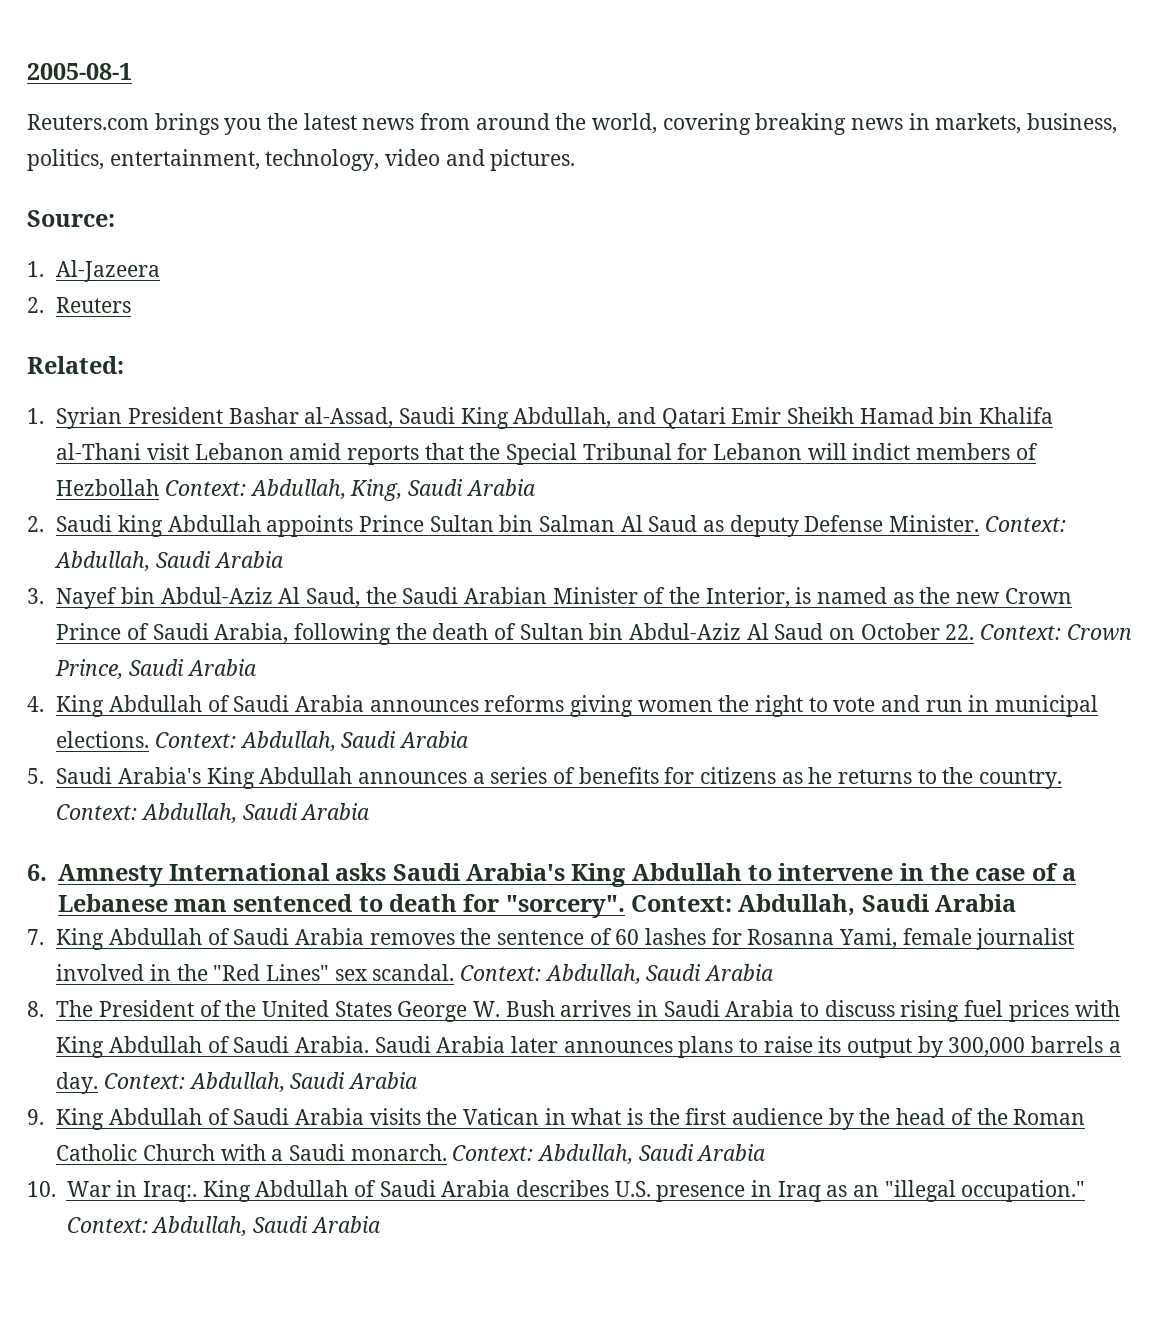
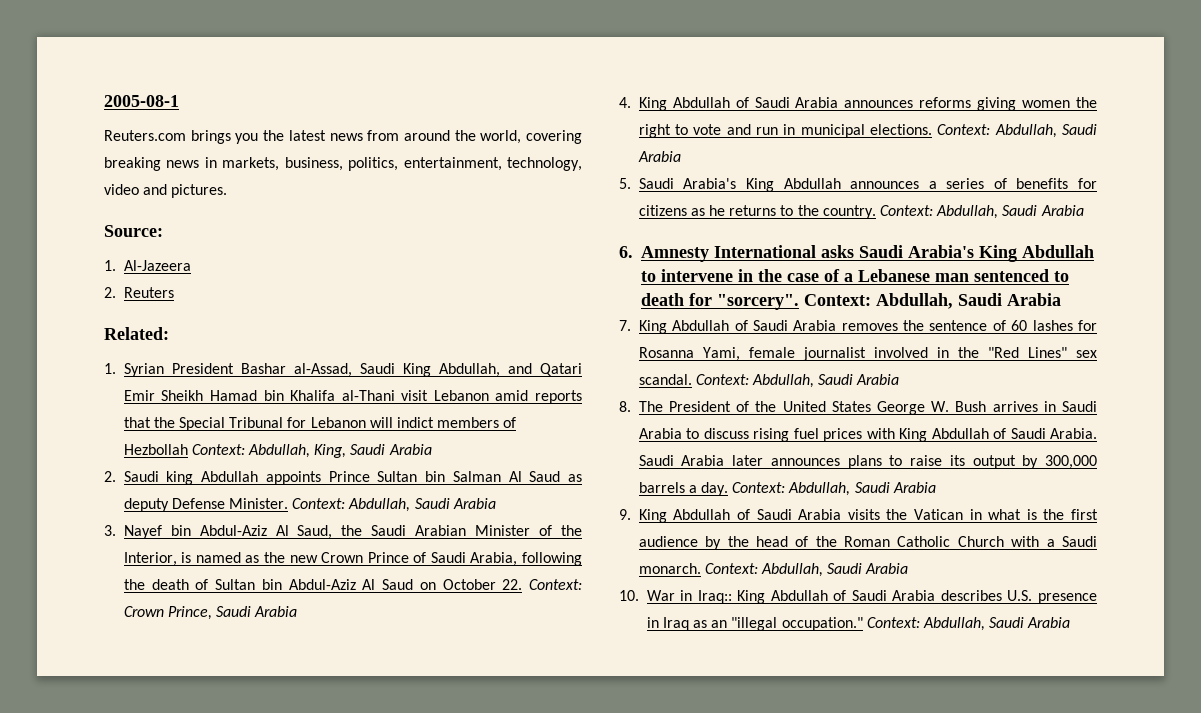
- 10. War in Iraq:. King Abdullah of Saudi Arabia describes U.S. presence in Iraq as an "illegal occupation."
+ 10. War in Iraq:: King Abdullah of Saudi Arabia describes U.S. presence in Iraq as an "illegal occupation."

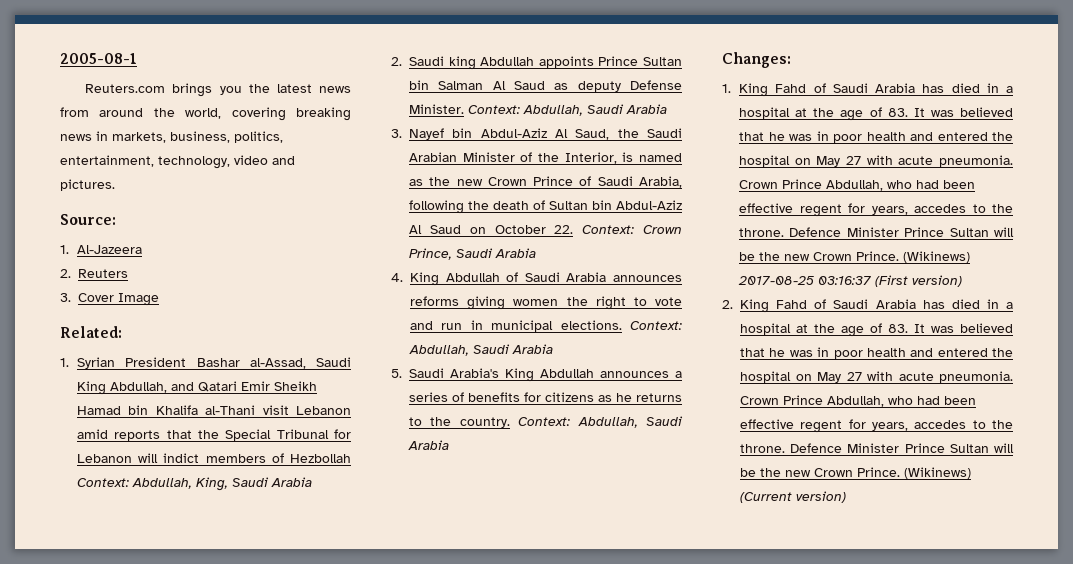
+ 3. Cover Image
- 6. Amnesty International asks Saudi Arabia's King Abdullah to intervene in the case of a Lebanese man sentenced to death for "sorcery". Context: Abdullah, Saudi Arabia
- 7. King Abdullah of Saudi Arabia removes the sentence of 60 lashes for Rosanna Yami, female journalist involved in the "Red Lines" sex scandal. Context: Abdullah, Saudi Arabia
- 8. The President of the United States George W. Bush arrives in Saudi Arabia to discuss rising fuel prices with King Abdullah of Saudi Arabia. Saudi Arabia later announces plans to raise its output by 300,000 barrels a day. Context: Abdullah, Saudi Arabia
- 9. King Abdullah of Saudi Arabia visits the Vatican in what is the first audience by the head of the Roman Catholic Church with a Saudi monarch. Context: Abdullah, Saudi Arabia
- 10. War in Iraq:: King Abdullah of Saudi Arabia describes U.S. presence in Iraq as an "illegal occupation." Context: Abdullah, Saudi Arabia
+ Changes:
+ 1. King Fahd of Saudi Arabia has died in a hospital at the age of 83. It was believed that he was in poor health and entered the hospital on May 27 with acute pneumonia. Crown Prince Abdullah, who had been effective regent for years, accedes to the throne. Defence Minister Prince Sultan will be the new Crown Prince. (Wikinews) 2017-08-25 03:16:37 (First version)
+ 2. King Fahd of Saudi Arabia has died in a hospital at the age of 83. It was believed that he was in poor health and entered the hospital on May 27 with acute pneumonia. Crown Prince Abdullah, who had been effective regent for years, accedes to the throne. Defence Minister Prince Sultan will be the new Crown Prince. (Wikinews) (Current version)

